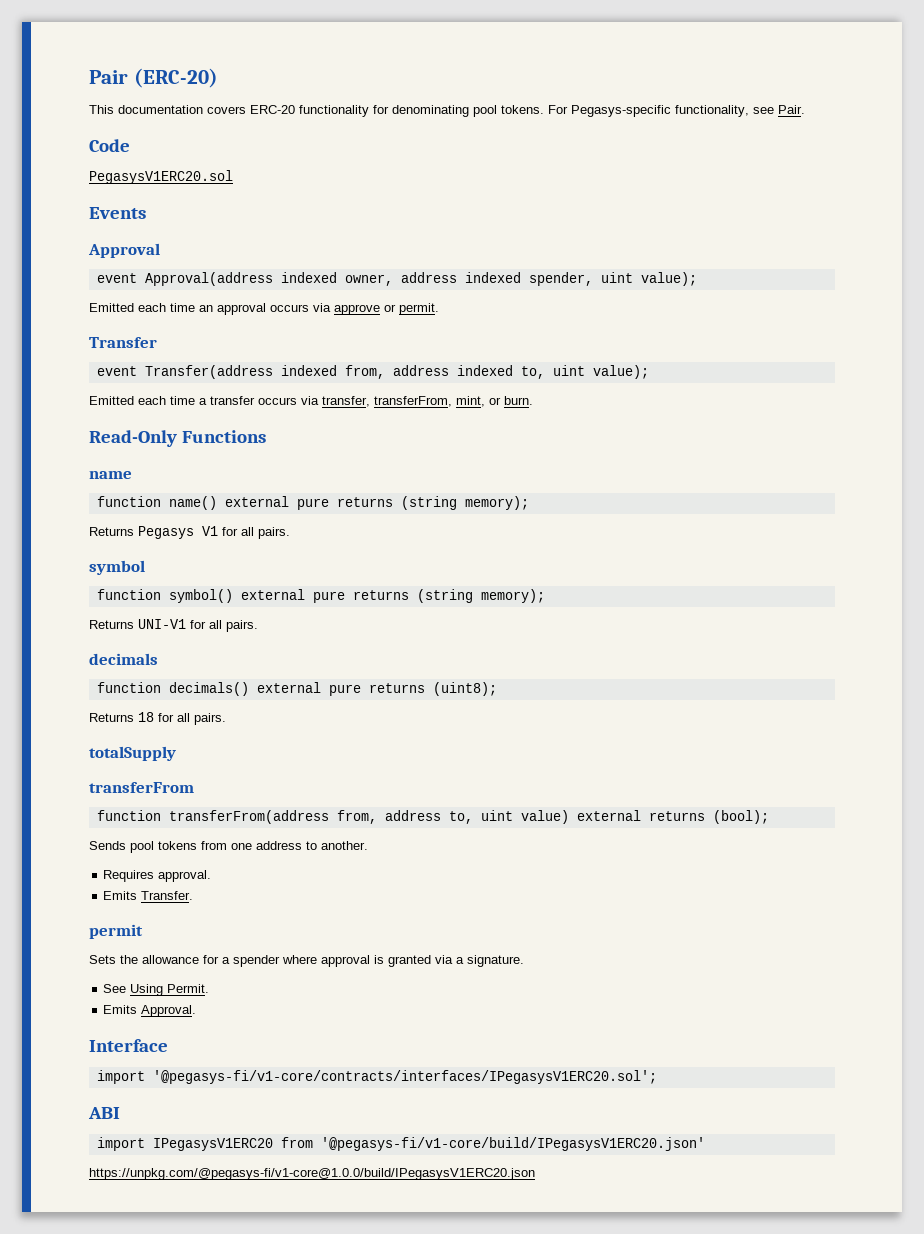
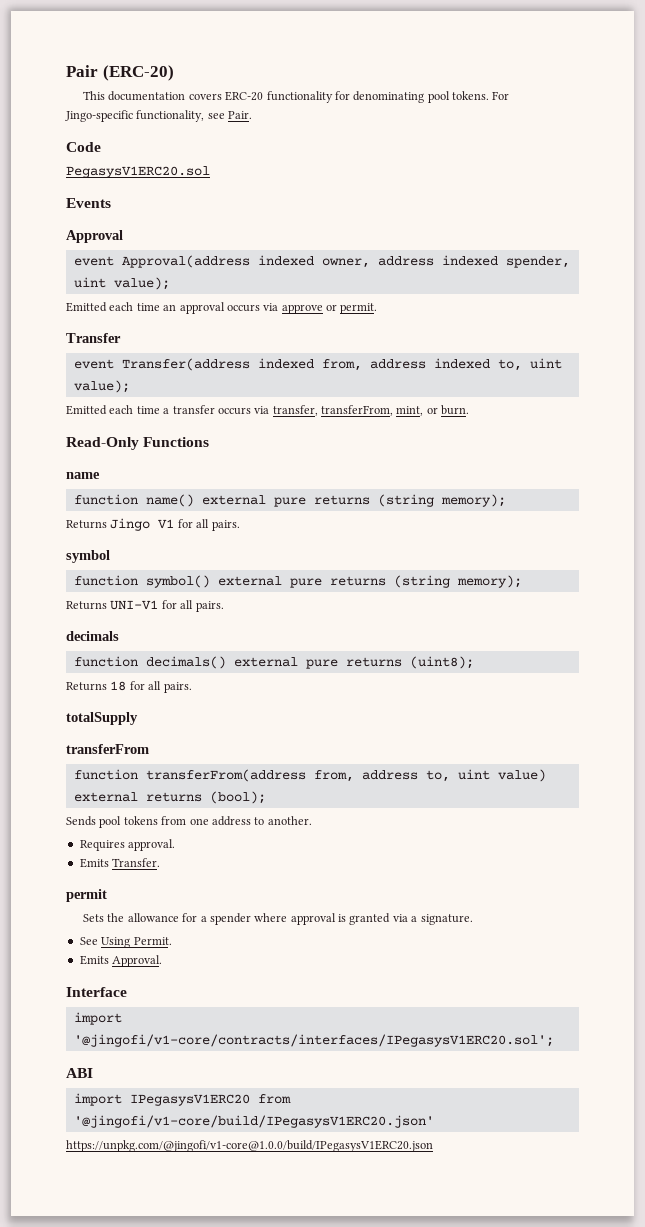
- For Pegasys-specific functionality, see Pair.
+ For Jingo-specific functionality, see Pair.
- Returns Pegasys V1 for all pairs.
+ Returns Jingo V1 for all pairs.
- import '@pegasys-fi/v1-core/contracts/interfaces/IPegasysV1ERC20.sol';
+ import '@jingofi/v1-core/contracts/interfaces/IPegasysV1ERC20.sol';
- import IPegasysV1ERC20 from '@pegasys-fi/v1-core/build/IPegasysV1ERC20.json'
- https://unpkg.com/@pegasys-fi/v1-core@1.0.0/build/IPegasysV1ERC20.json
+ import IPegasysV1ERC20 from '@jingofi/v1-core/build/IPegasysV1ERC20.json'
+ https://unpkg.com/@jingofi/v1-core@1.0.0/build/IPegasysV1ERC20.json

